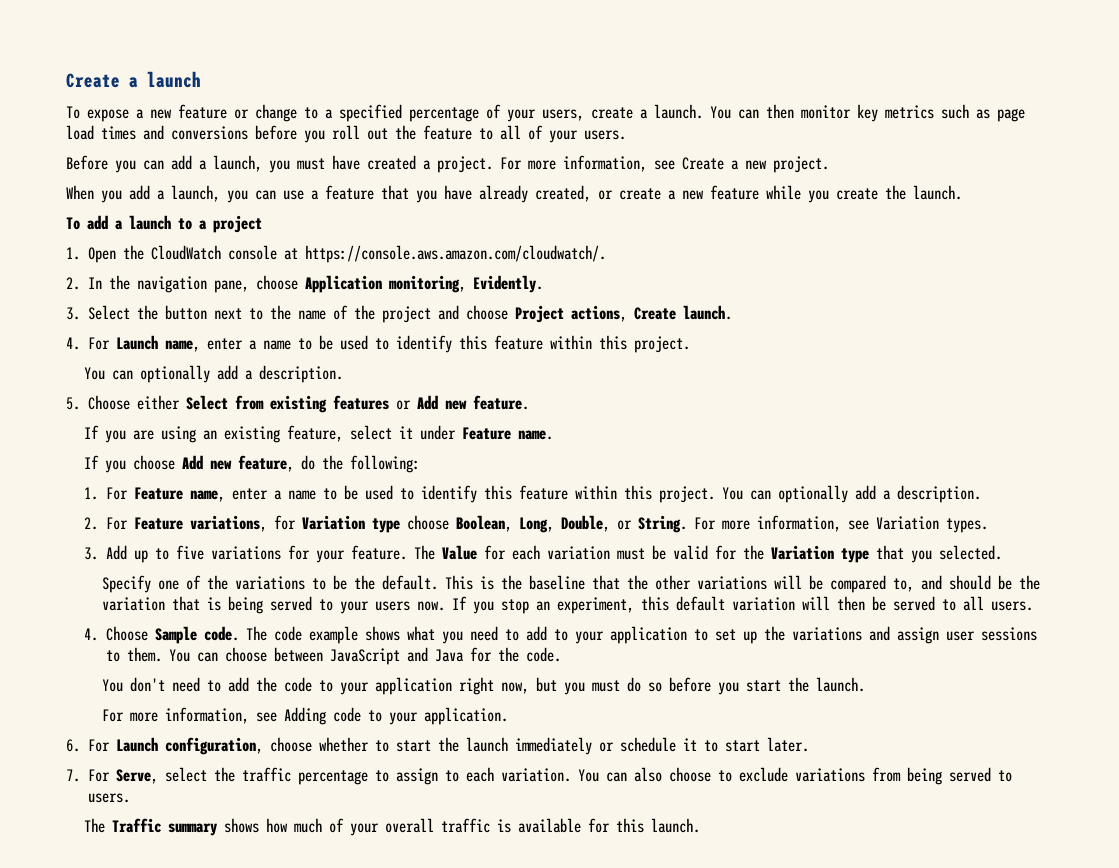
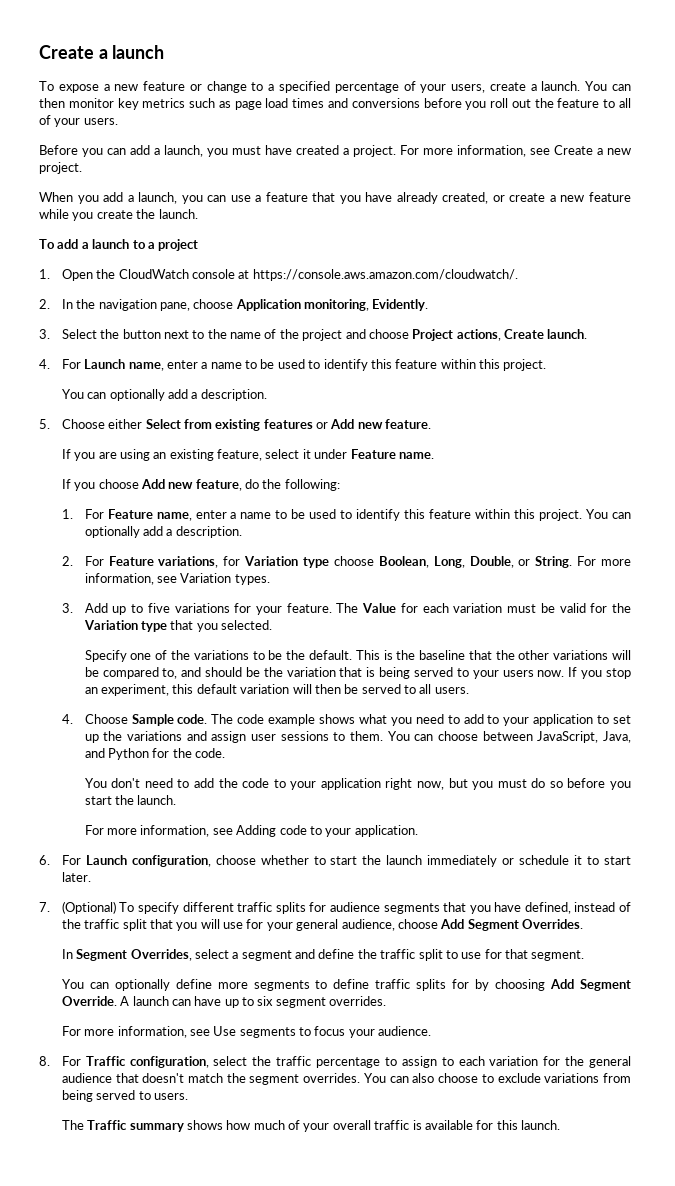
- You can choose between JavaScript and Java for the code.
+ You can choose between JavaScript, Java, and Python for the code.
- 7. For Serve, select the traffic percentage to assign to each variation.
+ 7. (Optional) To specify different traffic splits for audience segments that you have defined, instead of the traffic split that you will use for your general audience, choose Add Segment Overrides.
+ In Segment Overrides, select a segment and define the traffic split to use for that segment.
+ You can optionally define more segments to define traffic splits for by choosing Add Segment Override. A launch can have up to six segment overrides.
+ For more information, see Use segments to focus your audience.
+ 8. For Traffic configuration, select the traffic percentage to assign to each variation for the general audience that doesn't match the segment overrides.

